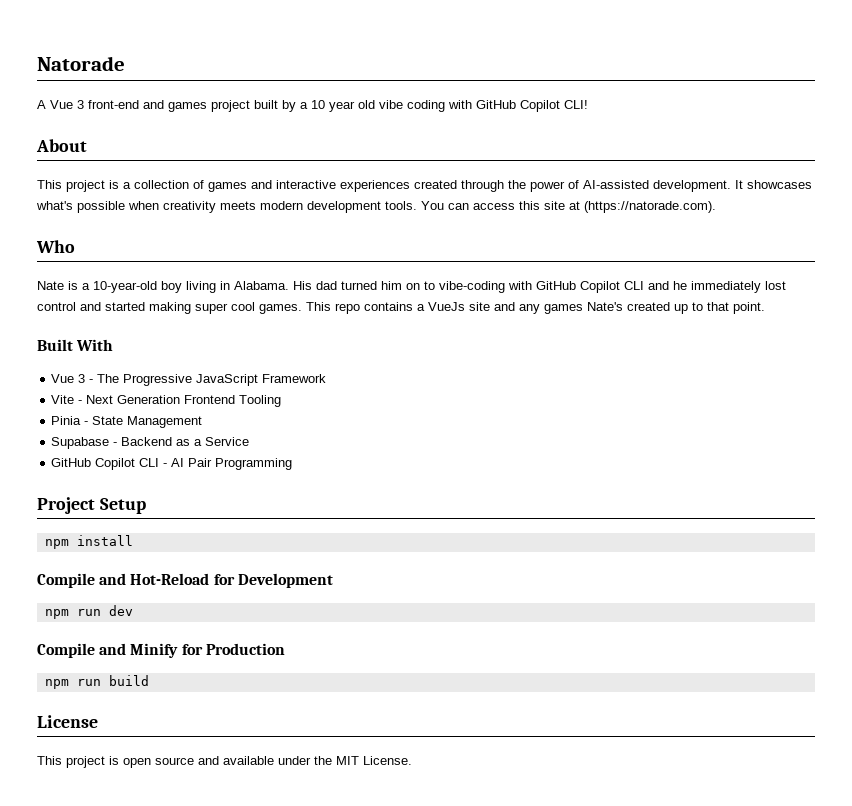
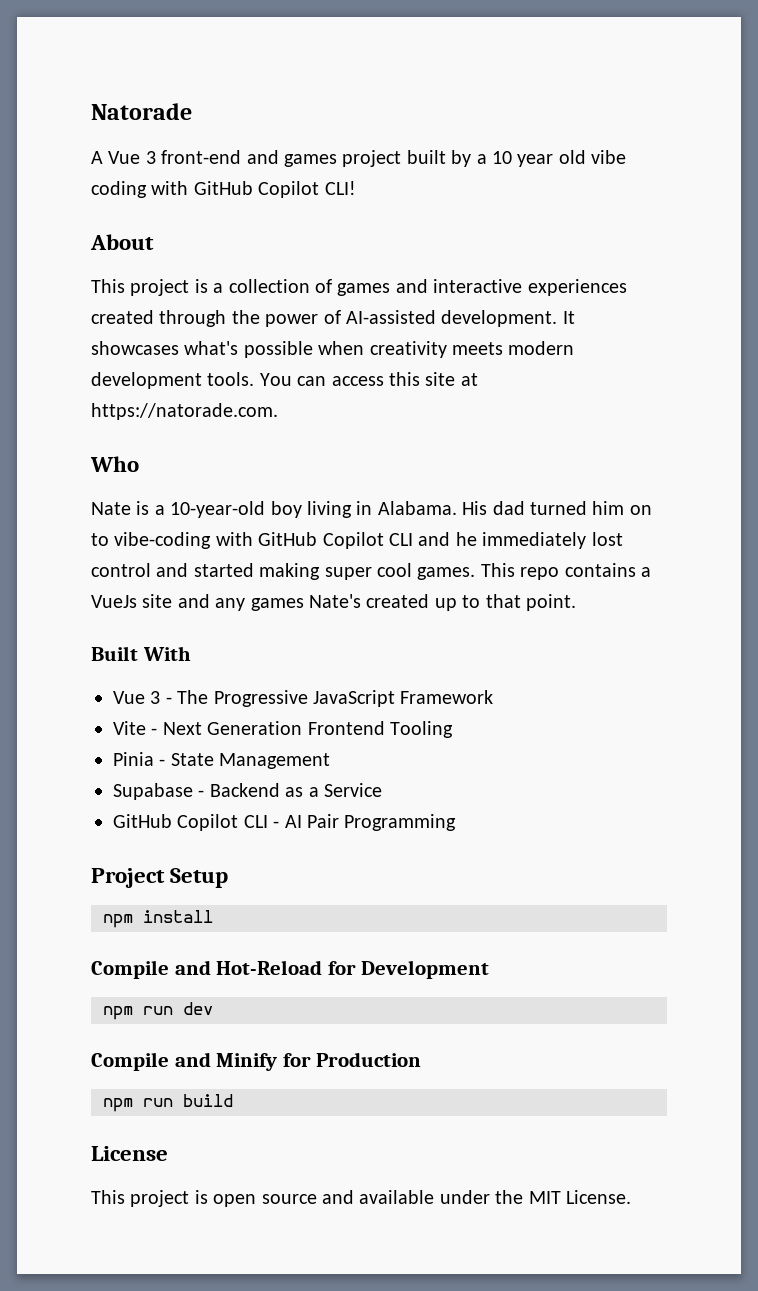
- You can access this site at (https://natorade.com).
+ You can access this site at https://natorade.com.

